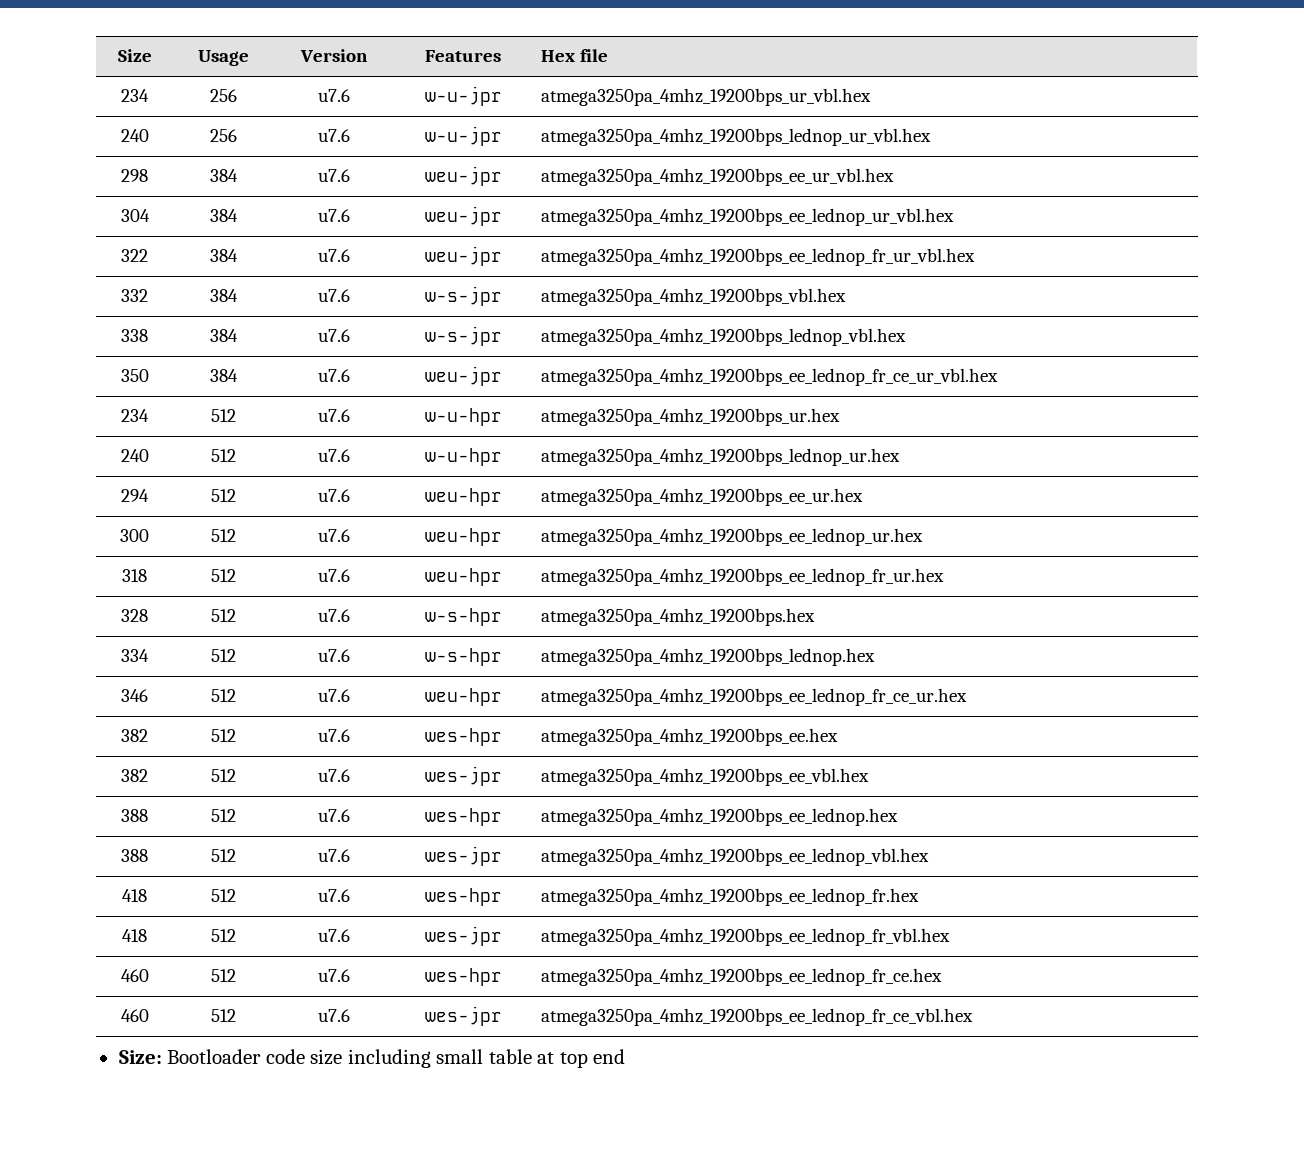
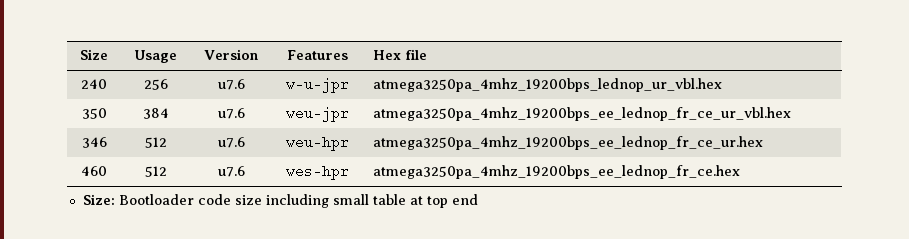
- 234 | 256 | u7.6 | w-u-jpr | atmega3250pa_4mhz_19200bps_ur_vbl.hex
- 298 | 384 | u7.6 | weu-jpr | atmega3250pa_4mhz_19200bps_ee_ur_vbl.hex
- 304 | 384 | u7.6 | weu-jpr | atmega3250pa_4mhz_19200bps_ee_lednop_ur_vbl.hex
- 322 | 384 | u7.6 | weu-jpr | atmega3250pa_4mhz_19200bps_ee_lednop_fr_ur_vbl.hex
- 332 | 384 | u7.6 | w-s-jpr | atmega3250pa_4mhz_19200bps_vbl.hex
- 338 | 384 | u7.6 | w-s-jpr | atmega3250pa_4mhz_19200bps_lednop_vbl.hex
- 234 | 512 | u7.6 | w-u-hpr | atmega3250pa_4mhz_19200bps_ur.hex
- 240 | 512 | u7.6 | w-u-hpr | atmega3250pa_4mhz_19200bps_lednop_ur.hex
- 294 | 512 | u7.6 | weu-hpr | atmega3250pa_4mhz_19200bps_ee_ur.hex
- 300 | 512 | u7.6 | weu-hpr | atmega3250pa_4mhz_19200bps_ee_lednop_ur.hex
- 318 | 512 | u7.6 | weu-hpr | atmega3250pa_4mhz_19200bps_ee_lednop_fr_ur.hex
- 328 | 512 | u7.6 | w-s-hpr | atmega3250pa_4mhz_19200bps.hex
- 334 | 512 | u7.6 | w-s-hpr | atmega3250pa_4mhz_19200bps_lednop.hex
- 382 | 512 | u7.6 | wes-hpr | atmega3250pa_4mhz_19200bps_ee.hex
- 382 | 512 | u7.6 | wes-jpr | atmega3250pa_4mhz_19200bps_ee_vbl.hex
- 388 | 512 | u7.6 | wes-hpr | atmega3250pa_4mhz_19200bps_ee_lednop.hex
- 388 | 512 | u7.6 | wes-jpr | atmega3250pa_4mhz_19200bps_ee_lednop_vbl.hex
- 418 | 512 | u7.6 | wes-hpr | atmega3250pa_4mhz_19200bps_ee_lednop_fr.hex
- 418 | 512 | u7.6 | wes-jpr | atmega3250pa_4mhz_19200bps_ee_lednop_fr_vbl.hex
- 460 | 512 | u7.6 | wes-jpr | atmega3250pa_4mhz_19200bps_ee_lednop_fr_ce_vbl.hex

